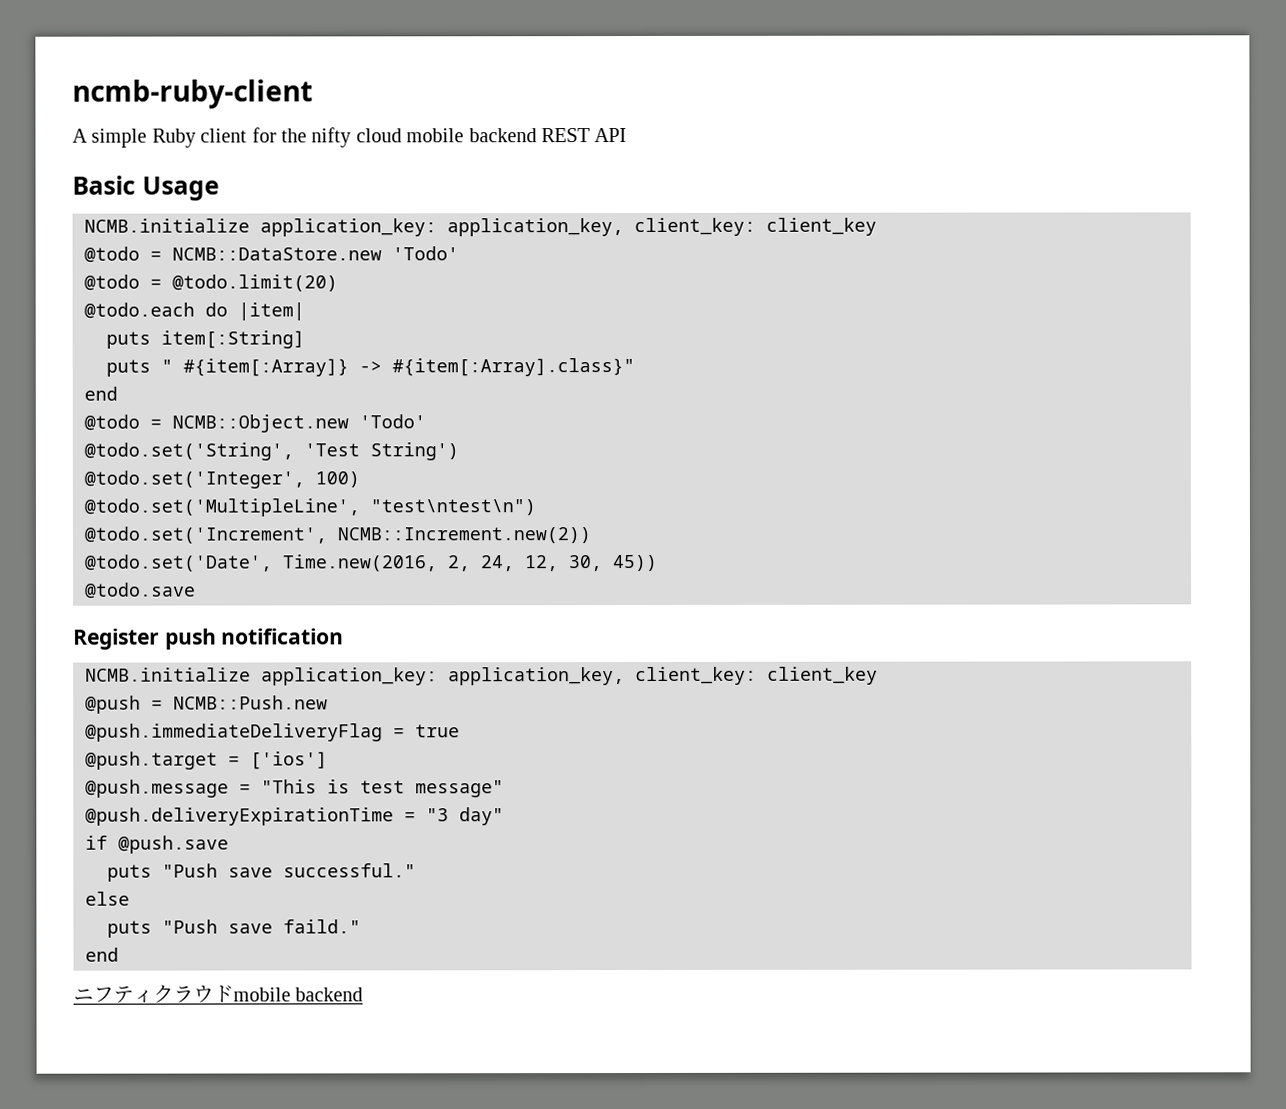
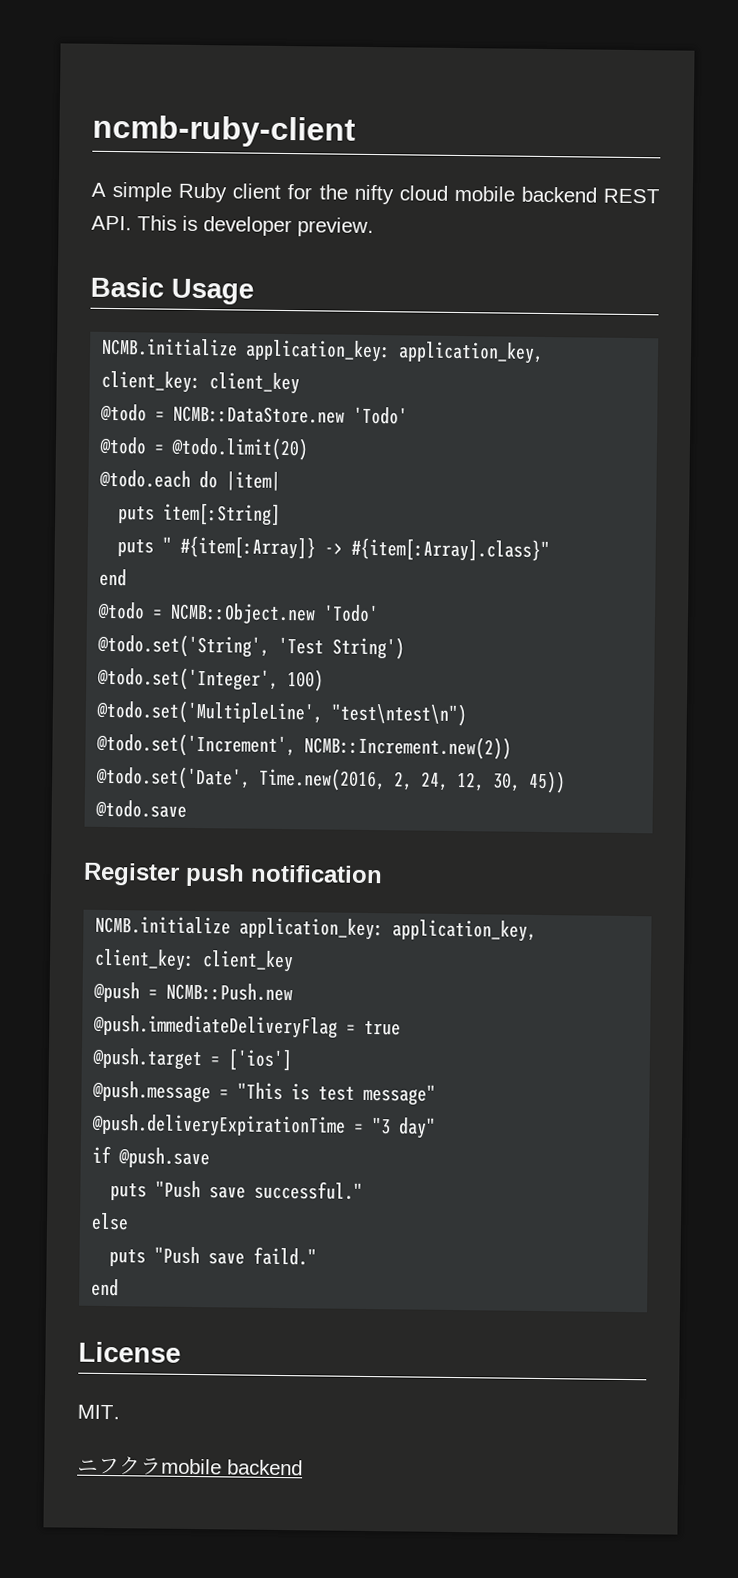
- A simple Ruby client for the nifty cloud mobile backend REST API
+ A simple Ruby client for the nifty cloud mobile backend REST API. This is developer preview.
+ License
+ MIT.
- ニフティクラウドmobile backend
+ ニフクラmobile backend

